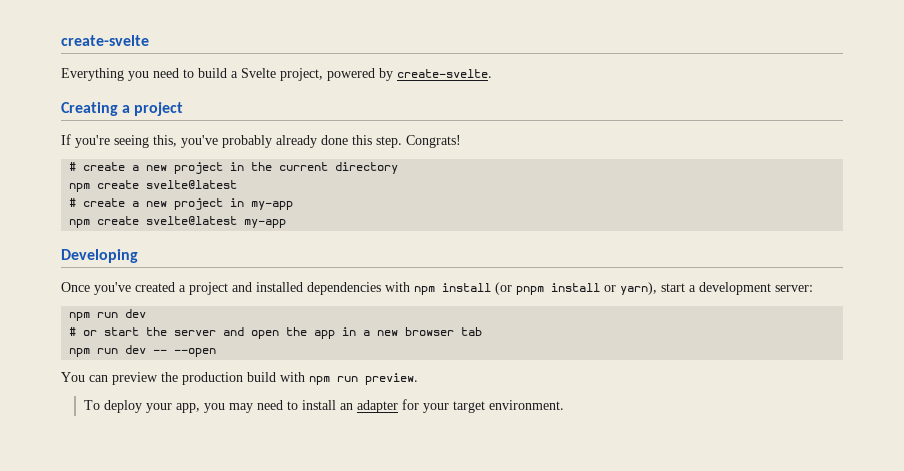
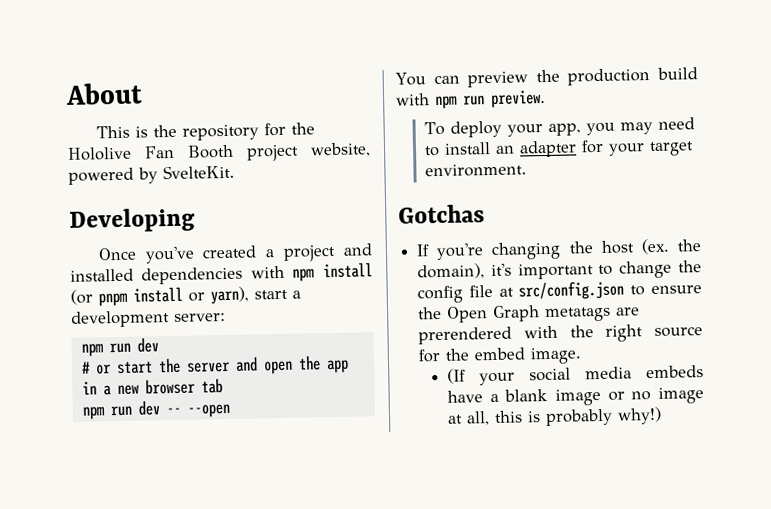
- create-svelte
- Everything you need to build a Svelte project, powered by create-svelte.
- Creating a project
- If you're seeing this, you've probably already done this step. Congrats!
- # create a new project in the current directory
- npm create svelte@latest
- # create a new project in my-app
- npm create svelte@latest my-app
+ About
+ This is the repository for the Hololive Fan Booth project website, powered by SvelteKit.
+ Gotchas
+ If you're changing the host (ex. the domain), it's important to change the config file at src/config.json to ensure the Open Graph metatags are prerendered with the right source for the embed image.
+ (If your social media embeds have a blank image or no image at all, this is probably why!)

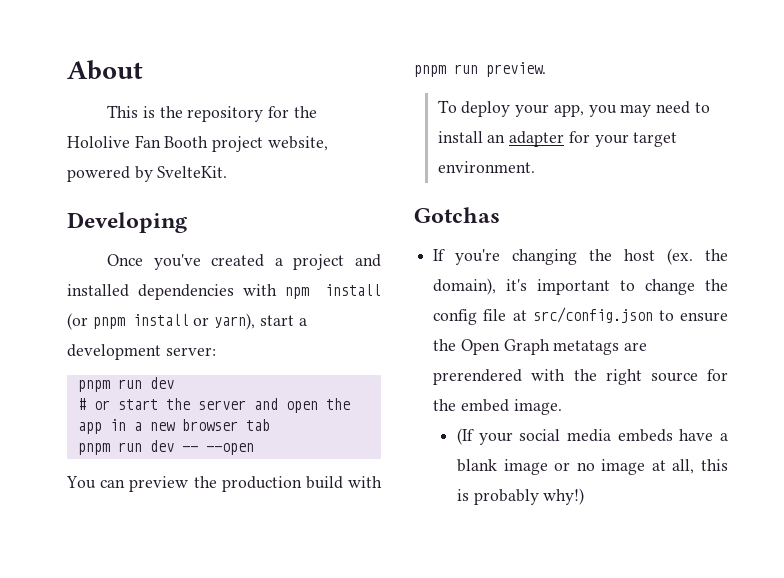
  Once you've created a project and installed dependencies with npm install (or pnpm install or yarn), start a development server:
- npm run dev
+ pnpm run dev
- npm run dev -- --open
+ pnpm run dev -- --open
- You can preview the production build with npm run preview.
+ You can preview the production build with pnpm run preview.

